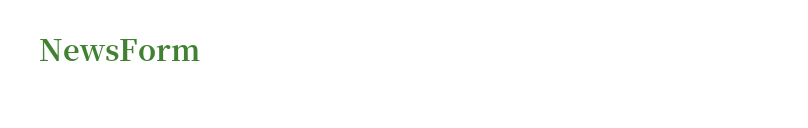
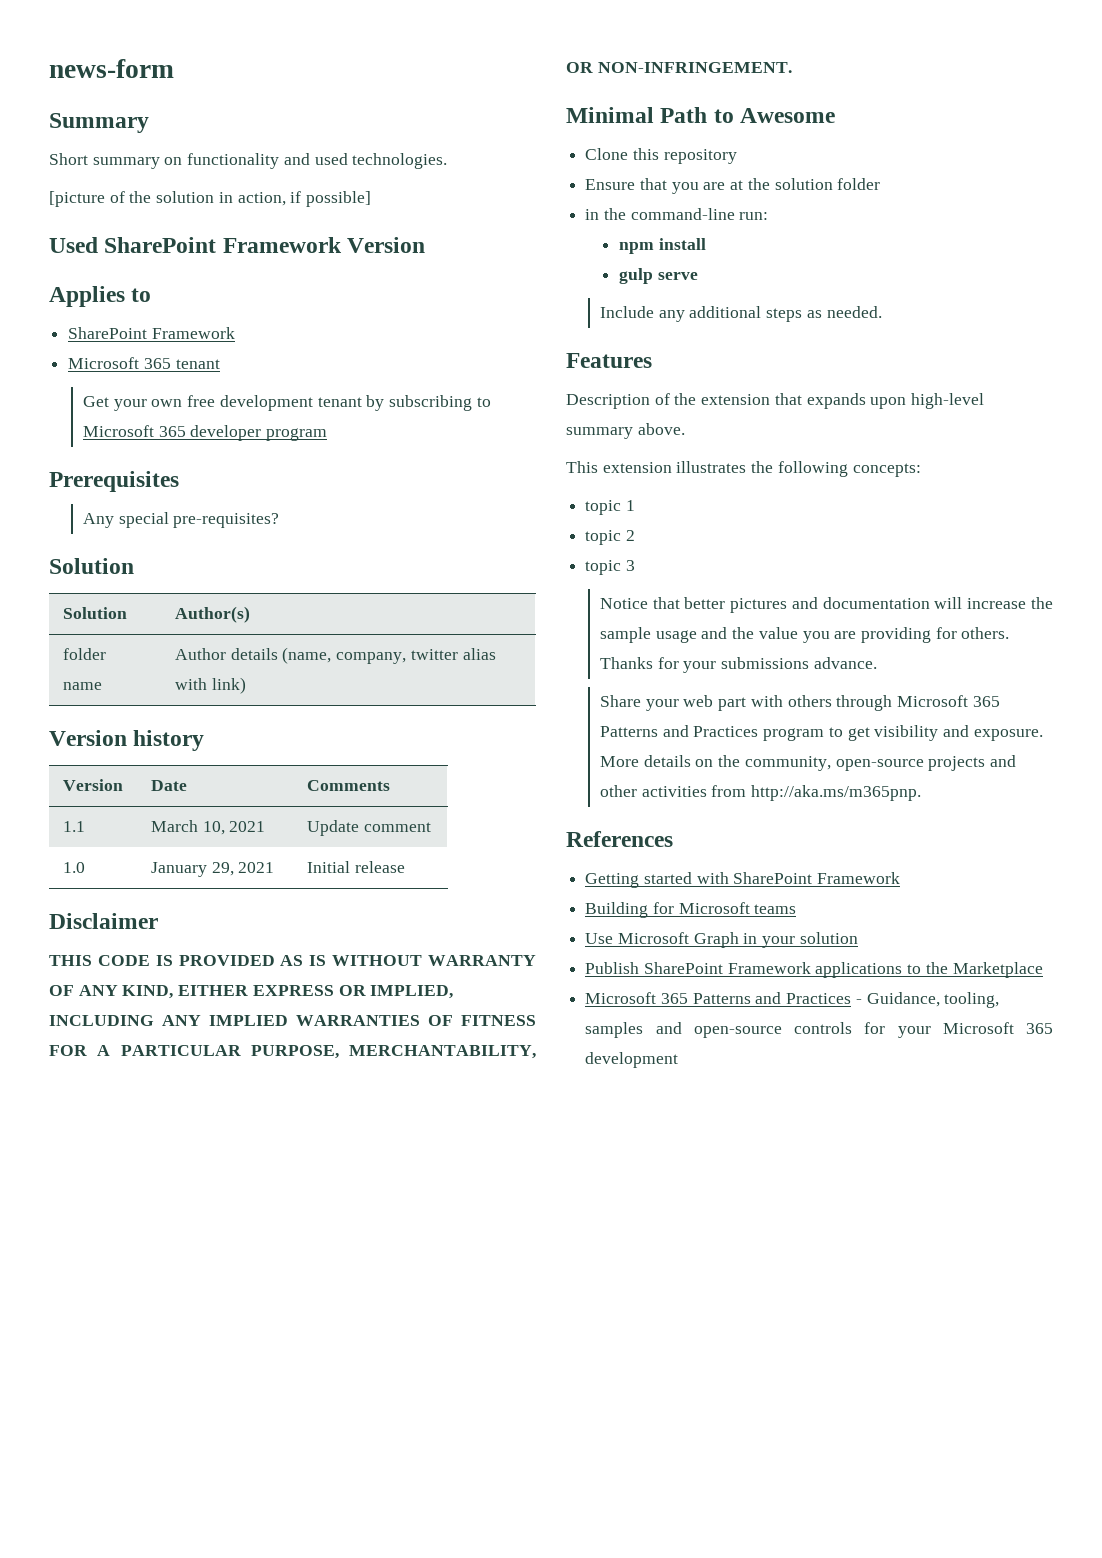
- NewsForm
+ news-form
+ Summary
+ Short summary on functionality and used technologies.
+ [picture of the solution in action, if possible]
+ Used SharePoint Framework Version
+ Applies to
+ SharePoint Framework
+ Microsoft 365 tenant
+ Get your own free development tenant by subscribing to Microsoft 365 developer program
+ Prerequisites
+ Any special pre-requisites?
+ Solution
+ Solution | Author(s)
+ folder name | Author details (name, company, twitter alias with link)
+ Version history
+ Version | Date | Comments
+ 1.1 | March 10, 2021 | Update comment
+ 1.0 | January 29, 2021 | Initial release
+ Disclaimer
+ THIS CODE IS PROVIDED AS IS WITHOUT WARRANTY OF ANY KIND, EITHER EXPRESS OR IMPLIED, INCLUDING ANY IMPLIED WARRANTIES OF FITNESS FOR A PARTICULAR PURPOSE, MERCHANTABILITY, OR NON-INFRINGEMENT.
+ Minimal Path to Awesome
+ Clone this repository
+ Ensure that you are at the solution folder
+ in the command-line run:
+ npm install
+ gulp serve
+ Include any additional steps as needed.
+ Features
+ Description of the extension that expands upon high-level summary above.
+ This extension illustrates the following concepts:
+ topic 1
+ topic 2
+ topic 3
+ Notice that better pictures and documentation will increase the sample usage and the value you are providing for others. Thanks for your submissions advance.
+ Share your web part with others through Microsoft 365 Patterns and Practices program to get visibility and exposure. More details on the community, open-source projects and other activities from http://aka.ms/m365pnp.
+ References
+ Getting started with SharePoint Framework
+ Building for Microsoft teams
+ Use Microsoft Graph in your solution
+ Publish SharePoint Framework applications to the Marketplace
+ Microsoft 365 Patterns and Practices - Guidance, tooling, samples and open-source controls for your Microsoft 365 development

